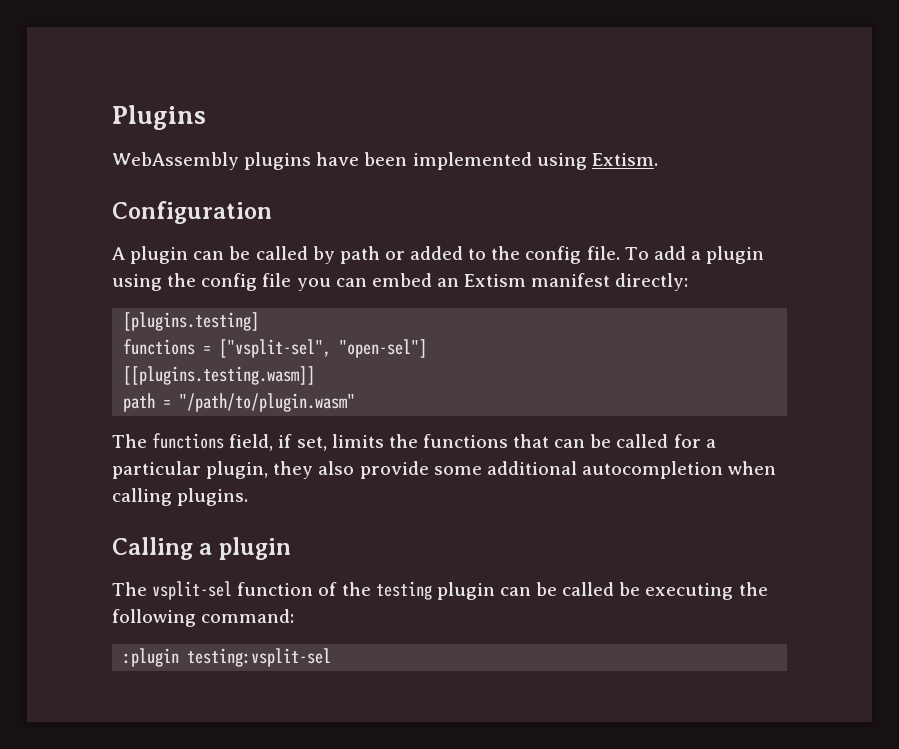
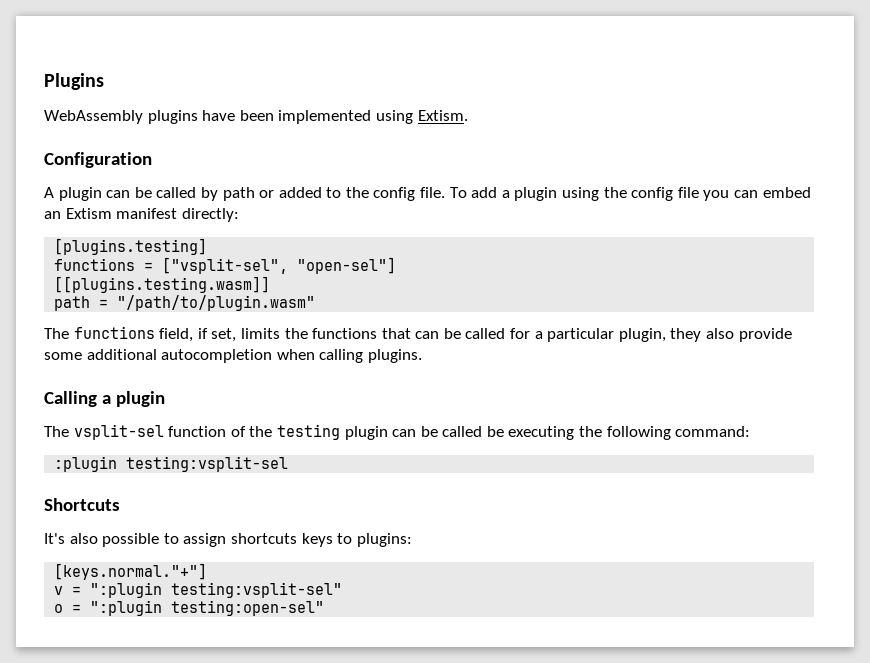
+ Shortcuts
+ It's also possible to assign shortcuts keys to plugins:
+ [keys.normal."+"]
+ v = ":plugin testing:vsplit-sel"
+ o = ":plugin testing:open-sel"

